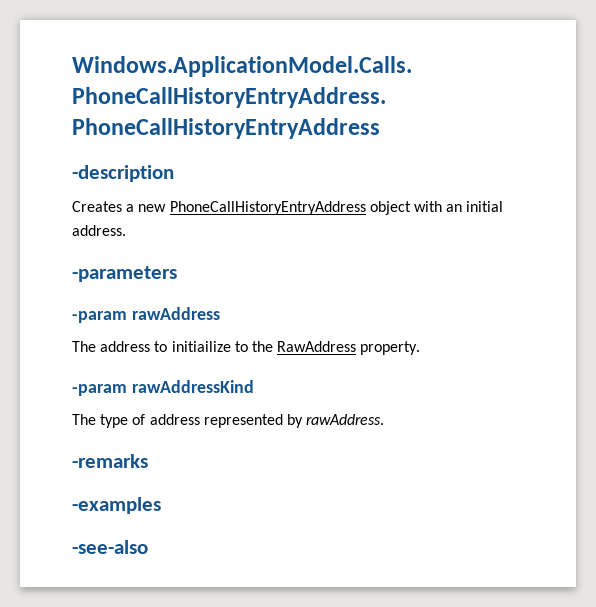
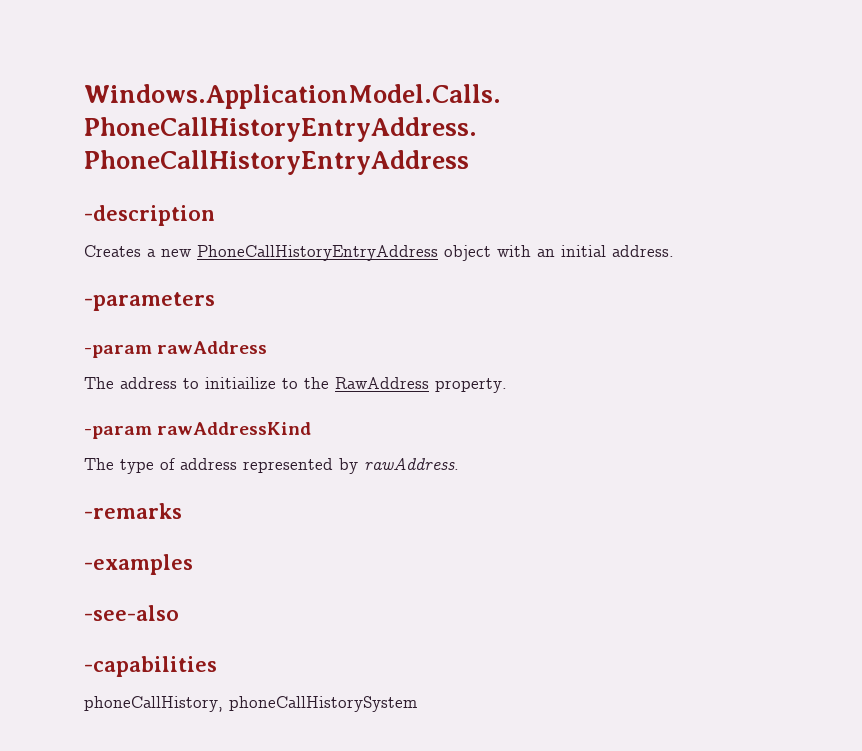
+ -capabilities
+ phoneCallHistory, phoneCallHistorySystem

